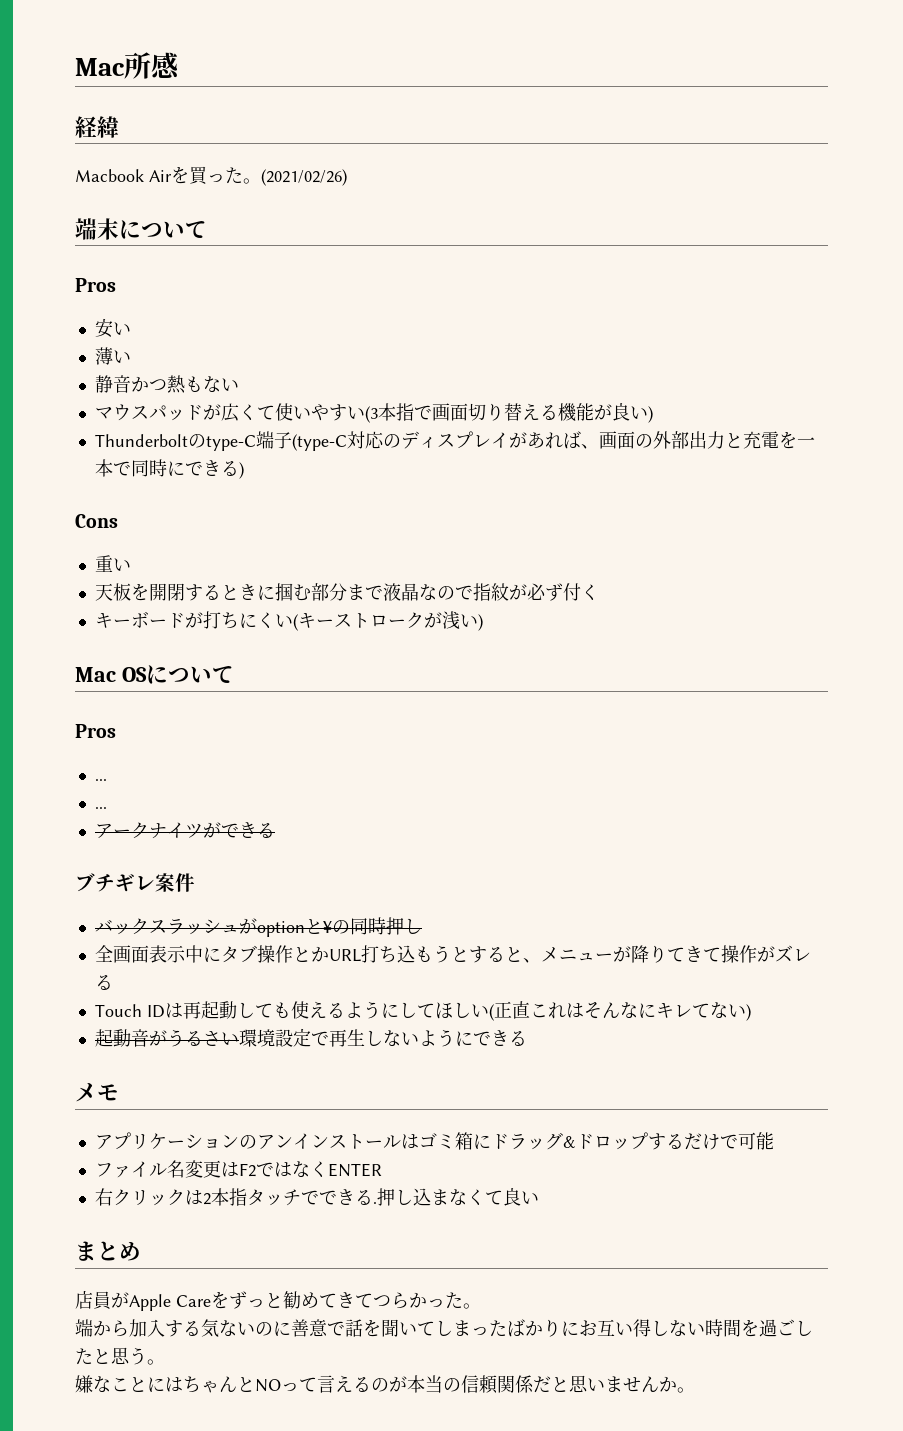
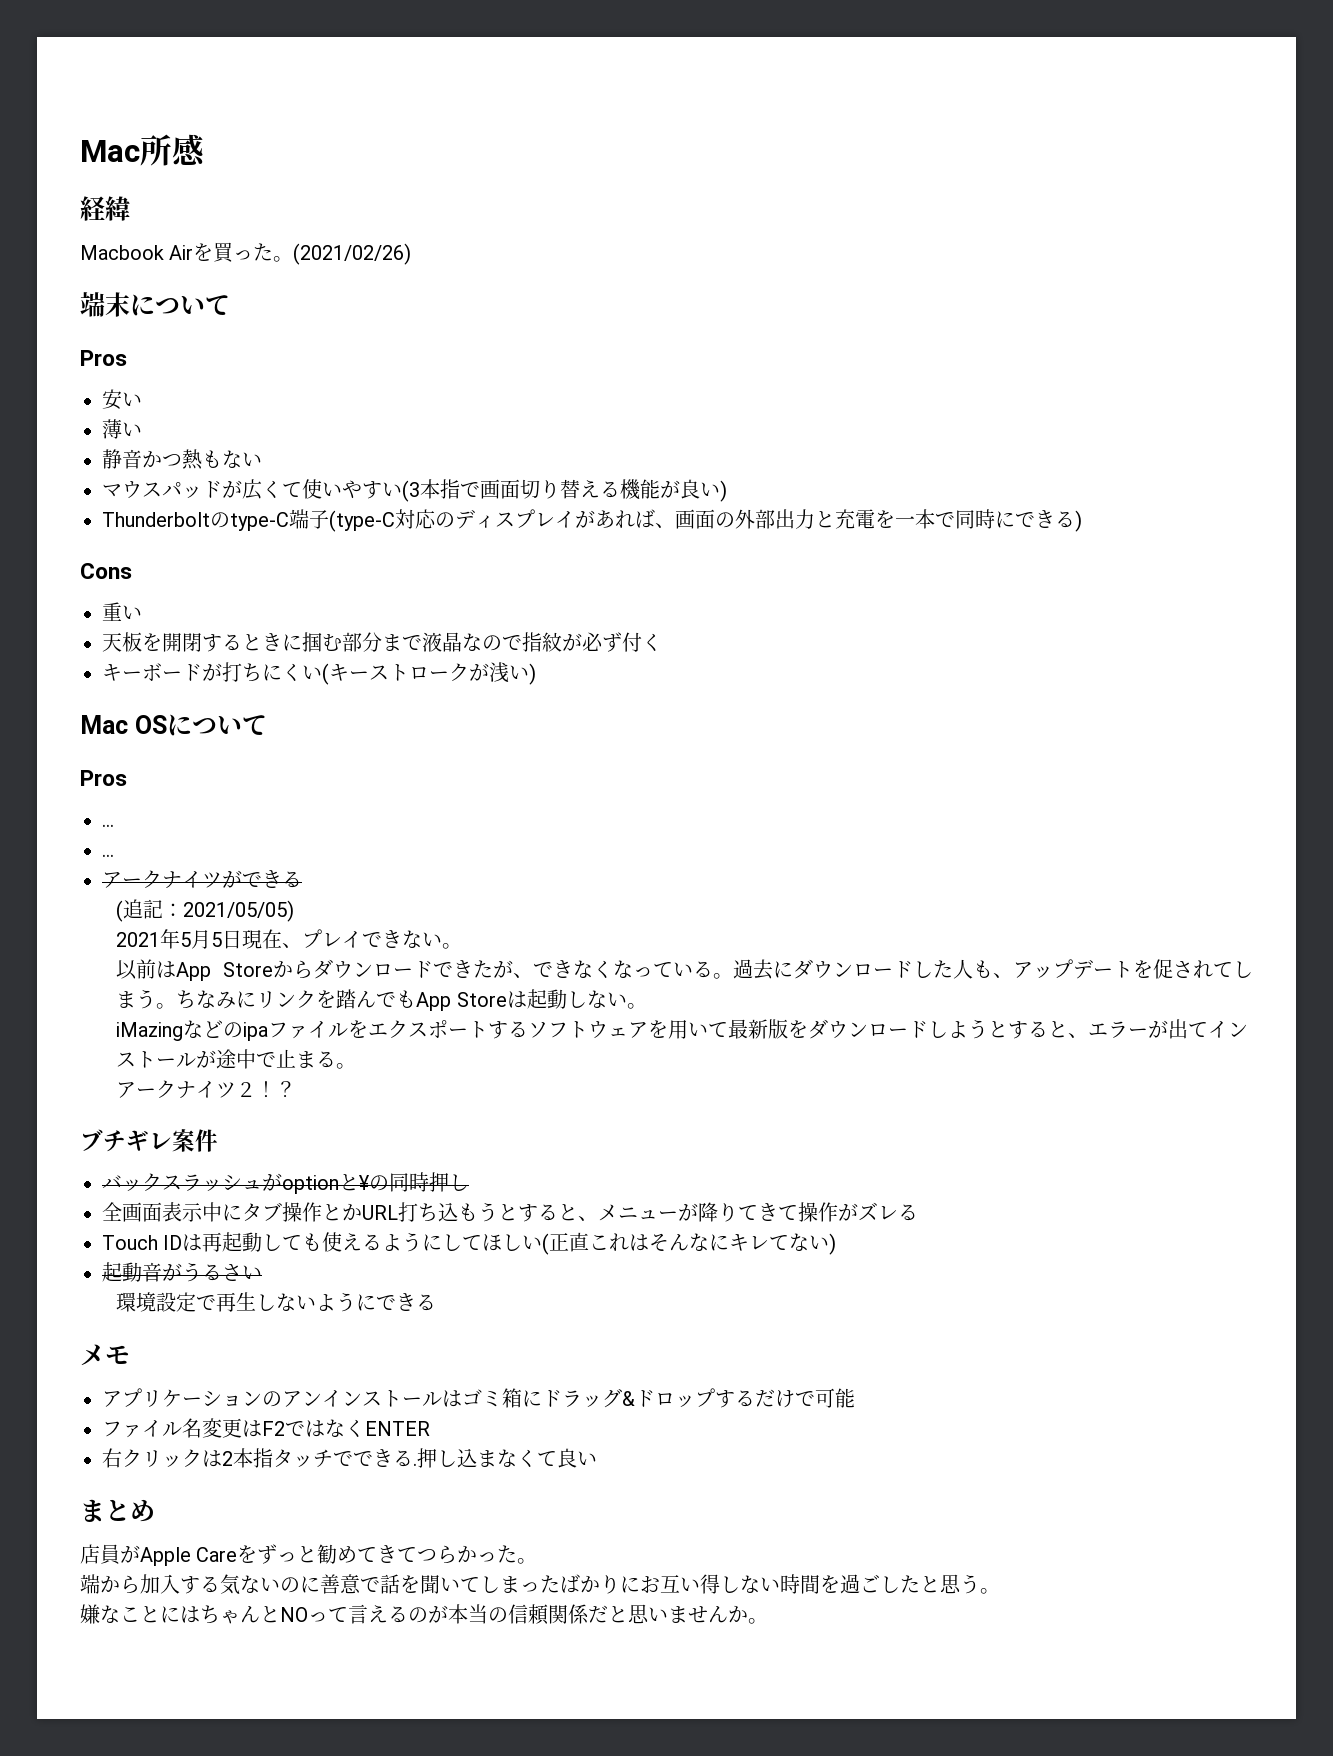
+ (追記：2021/05/05)
+ 2021年5月5日現在、プレイできない。
+ 以前はApp Storeからダウンロードできたが、できなくなっている。過去にダウンロードした人も、アップデートを促されてしまう。ちなみにリンクを踏んでもApp Storeは起動しない。
+ iMazingなどのipaファイルをエクスポートするソフトウェアを用いて最新版をダウンロードしようとすると、エラーが出てインストールが途中で止まる。
+ アークナイツ２！？
- 起動音がうるさい環境設定で再生しないようにできる
+ 起動音がうるさい
+ 環境設定で再生しないようにできる

